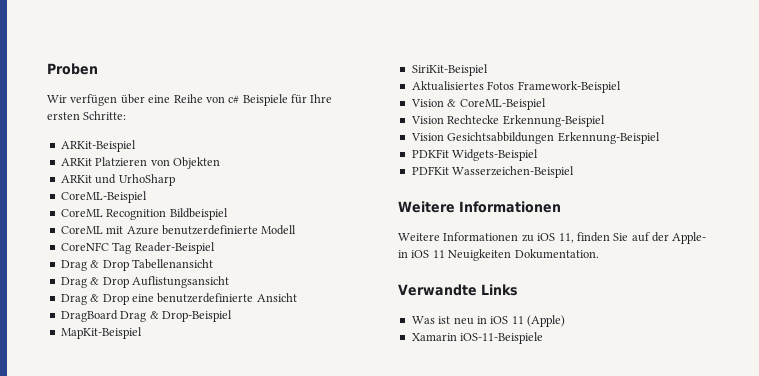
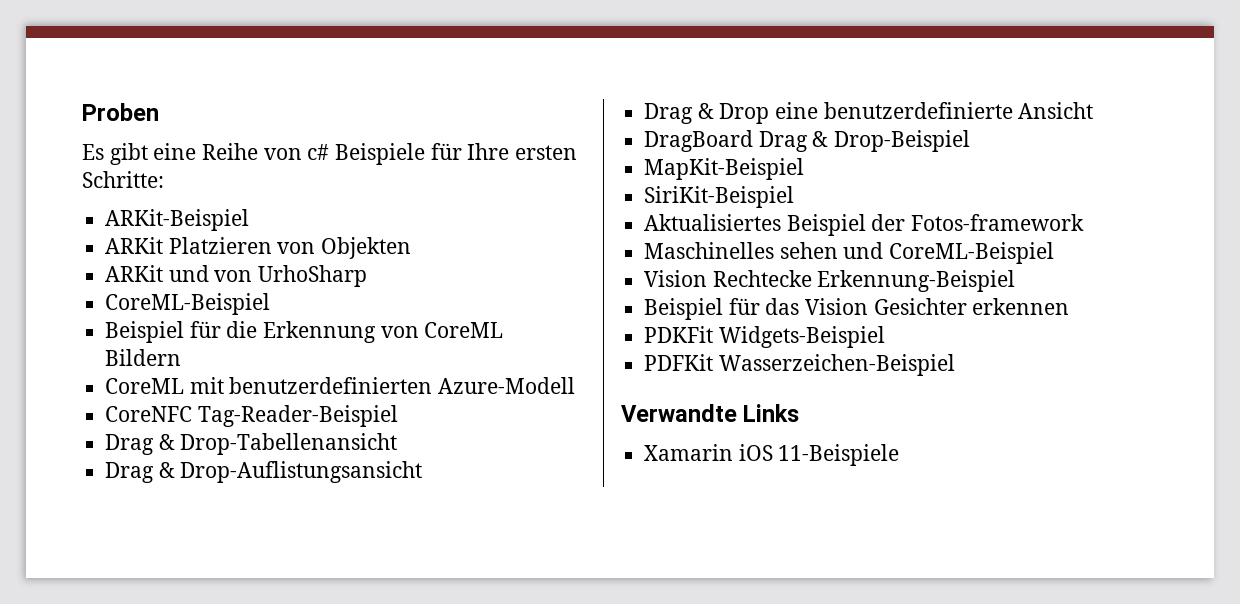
- Wir verfügen über eine Reihe von c# Beispiele für Ihre ersten Schritte:
+ Es gibt eine Reihe von c# Beispiele für Ihre ersten Schritte:
- ARKit und UrhoSharp
+ ARKit und von UrhoSharp
- CoreML Recognition Bildbeispiel
+ Beispiel für die Erkennung von CoreML Bildern
- CoreML mit Azure benutzerdefinierte Modell
+ CoreML mit benutzerdefinierten Azure-Modell
- CoreNFC Tag Reader-Beispiel
- Drag & Drop Tabellenansicht
- Drag & Drop Auflistungsansicht
+ CoreNFC Tag-Reader-Beispiel
+ Drag & Drop-Tabellenansicht
+ Drag & Drop-Auflistungsansicht
- Aktualisiertes Fotos Framework-Beispiel
- Vision & CoreML-Beispiel
+ Aktualisiertes Beispiel der Fotos-framework
+ Maschinelles sehen und CoreML-Beispiel
  Vision Rechtecke Erkennung-Beispiel
- Vision Gesichtsabbildungen Erkennung-Beispiel
+ Beispiel für das Vision Gesichter erkennen
  PDKFit Widgets-Beispiel
  PDFKit Wasserzeichen-Beispiel
- Weitere Informationen
- Weitere Informationen zu iOS 11, finden Sie auf der Apple- in iOS 11 Neuigkeiten Dokumentation.
  Verwandte Links
- Was ist neu in iOS 11 (Apple)
- Xamarin iOS-11-Beispiele
+ Xamarin iOS 11-Beispiele

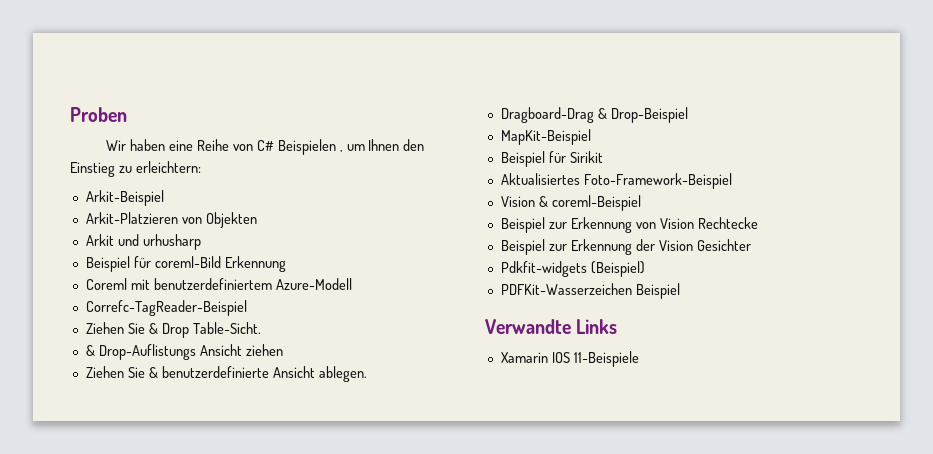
- Es gibt eine Reihe von c# Beispiele für Ihre ersten Schritte:
- ARKit-Beispiel
- ARKit Platzieren von Objekten
- ARKit und von UrhoSharp
- CoreML-Beispiel
- Beispiel für die Erkennung von CoreML Bildern
- CoreML mit benutzerdefinierten Azure-Modell
- CoreNFC Tag-Reader-Beispiel
- Drag & Drop-Tabellenansicht
- Drag & Drop-Auflistungsansicht
- Drag & Drop eine benutzerdefinierte Ansicht
- DragBoard Drag & Drop-Beispiel
+ Wir haben eine Reihe von C# Beispielen , um Ihnen den Einstieg zu erleichtern:
+ Arkit-Beispiel
+ Arkit-Platzieren von Objekten
+ Arkit und urhusharp
+ Beispiel für coreml-Bild Erkennung
+ Coreml mit benutzerdefiniertem Azure-Modell
+ Correfc-TagReader-Beispiel
+ Ziehen Sie & Drop Table-Sicht.
+ & Drop-Auflistungs Ansicht ziehen
+ Ziehen Sie & benutzerdefinierte Ansicht ablegen.
+ Dragboard-Drag & Drop-Beispiel
- SiriKit-Beispiel
- Aktualisiertes Beispiel der Fotos-framework
- Maschinelles sehen und CoreML-Beispiel
- Vision Rechtecke Erkennung-Beispiel
- Beispiel für das Vision Gesichter erkennen
- PDKFit Widgets-Beispiel
- PDFKit Wasserzeichen-Beispiel
+ Beispiel für Sirikit
+ Aktualisiertes Foto-Framework-Beispiel
+ Vision & coreml-Beispiel
+ Beispiel zur Erkennung von Vision Rechtecke
+ Beispiel zur Erkennung der Vision Gesichter
+ Pdkfit-widgets (Beispiel)
+ PDFKit-Wasserzeichen Beispiel
- Xamarin iOS 11-Beispiele
+ Xamarin IOS 11-Beispiele

